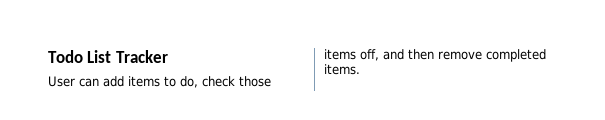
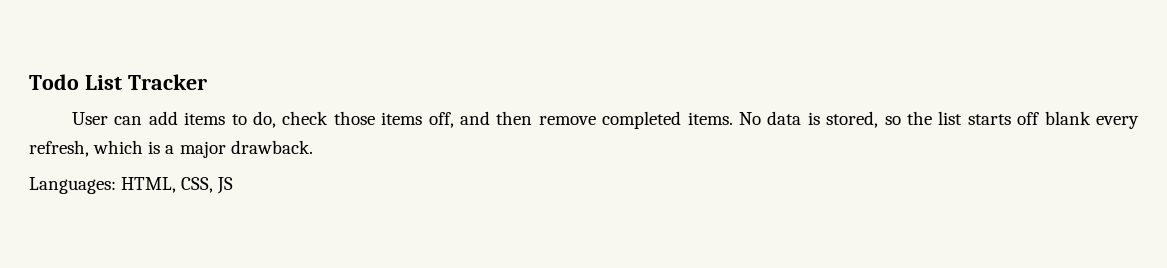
+ No data is stored, so the list starts off blank every refresh, which is a major drawback.
+ Languages: HTML, CSS, JS

